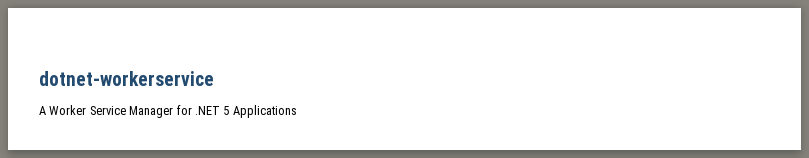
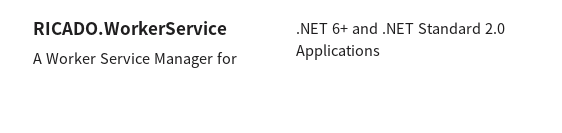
- dotnet-workerservice
+ RICADO.WorkerService
- A Worker Service Manager for .NET 5 Applications
+ A Worker Service Manager for .NET 6+ and .NET Standard 2.0 Applications

